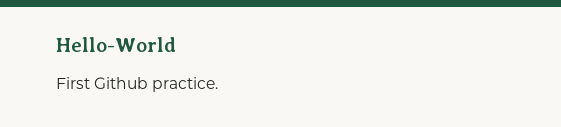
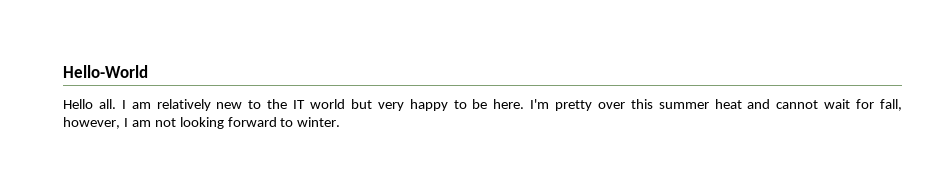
- First Github practice.
+ Hello all. I am relatively new to the IT world but very happy to be here. I'm pretty over this summer heat and cannot wait for fall, however, I am not looking forward to winter.

